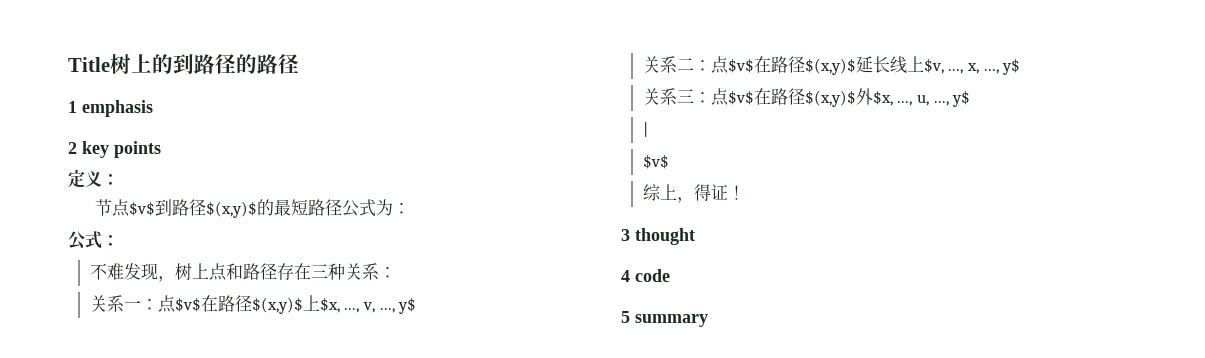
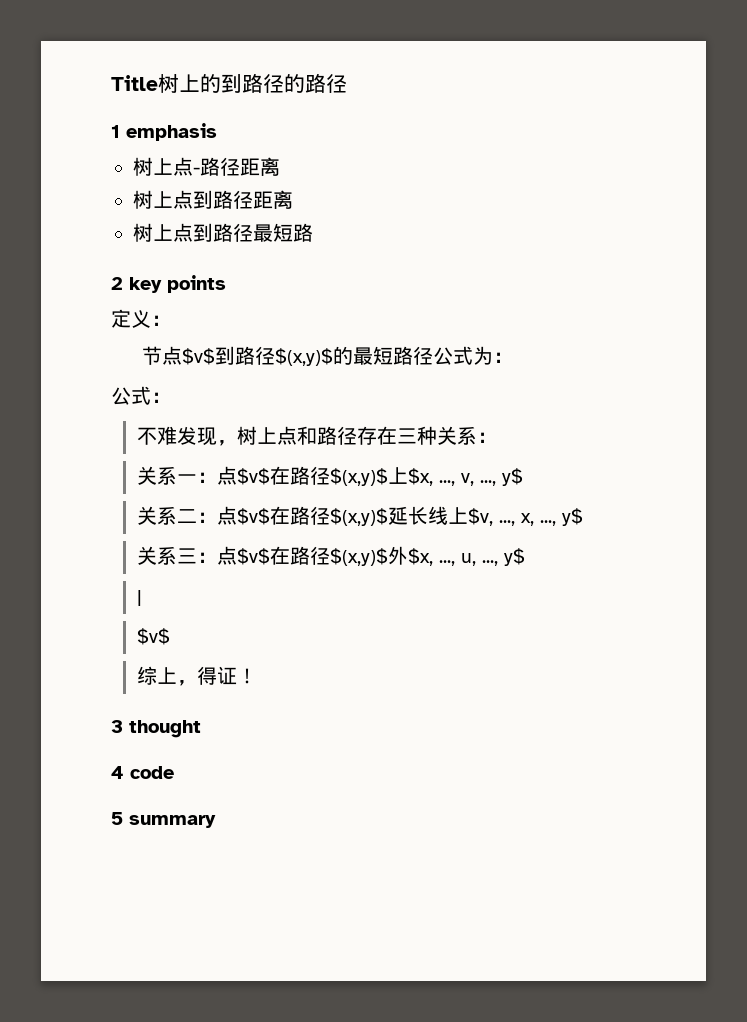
+ 树上点-路径距离
+ 树上点到路径距离
+ 树上点到路径最短路

